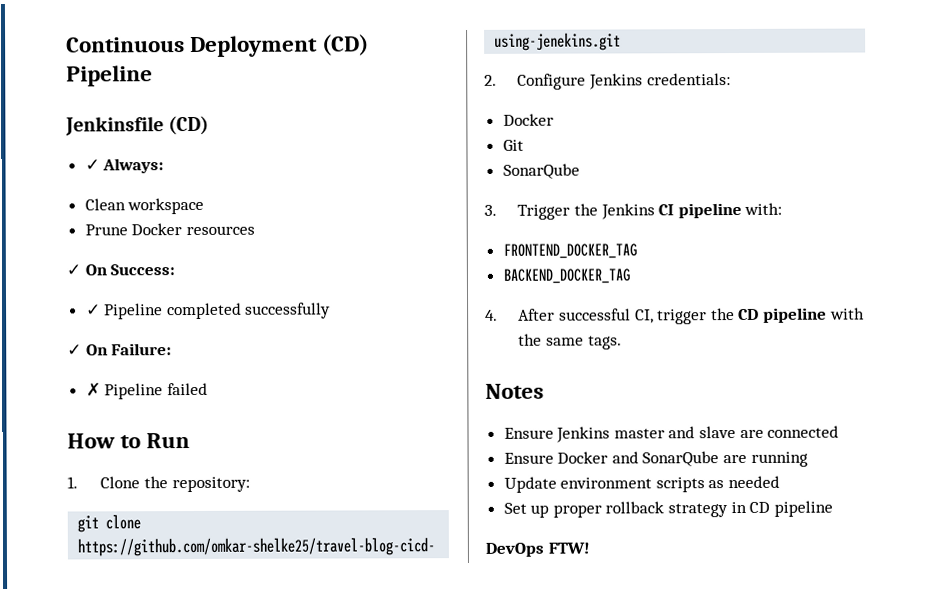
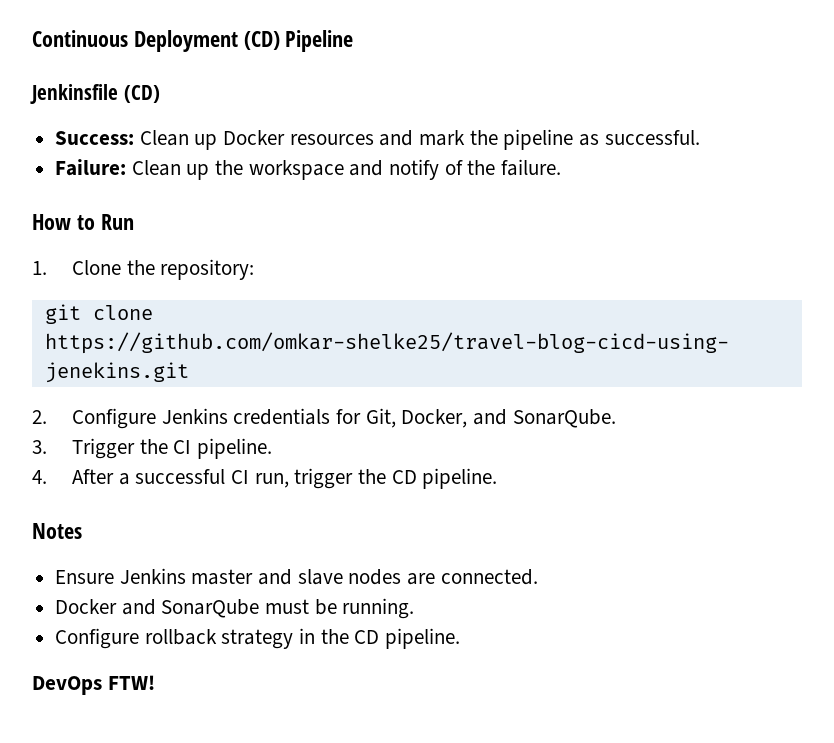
- ✓ Always:
- Clean workspace
- Prune Docker resources
- ✓ On Success:
- ✓ Pipeline completed successfully
- ✓ On Failure:
- ✗ Pipeline failed
+ Success: Clean up Docker resources and mark the pipeline as successful.
+ Failure: Clean up the workspace and notify of the failure.
- 2. Configure Jenkins credentials:
- Docker
- Git
- SonarQube
- 3. Trigger the Jenkins CI pipeline with:
- FRONTEND_DOCKER_TAG
- BACKEND_DOCKER_TAG
- 4. After successful CI, trigger the CD pipeline with the same tags.
+ 2. Configure Jenkins credentials for Git, Docker, and SonarQube.
+ 3. Trigger the CI pipeline.
+ 4. After a successful CI run, trigger the CD pipeline.
- Ensure Jenkins master and slave are connected
- Ensure Docker and SonarQube are running
- Update environment scripts as needed
- Set up proper rollback strategy in CD pipeline
+ Ensure Jenkins master and slave nodes are connected.
+ Docker and SonarQube must be running.
+ Configure rollback strategy in the CD pipeline.

